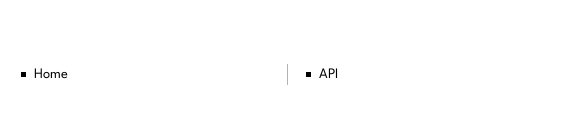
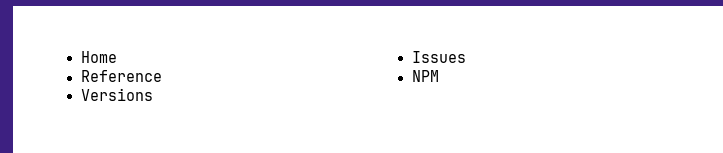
- API
+ Reference
+ Versions
+ Issues
+ NPM

